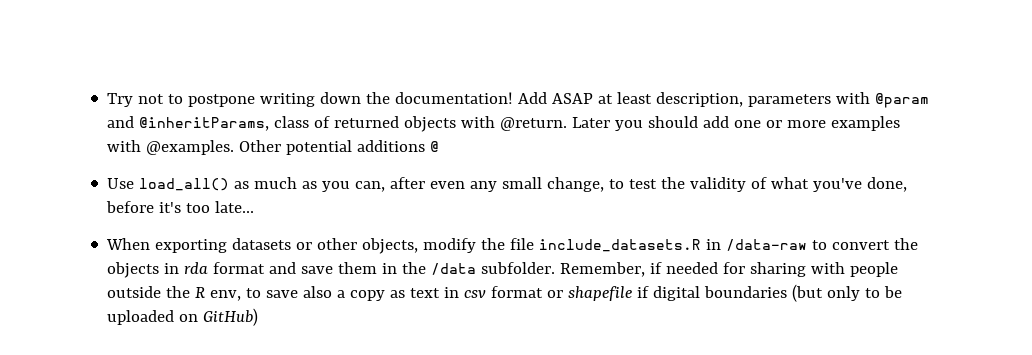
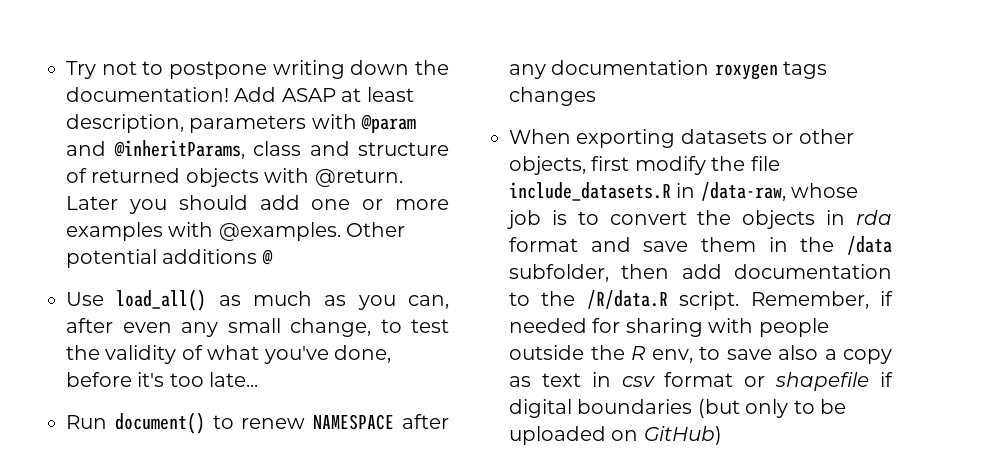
- Add ASAP at least description, parameters with @param and @inheritParams, class of returned objects with @return.
+ Add ASAP at least description, parameters with @param and @inheritParams, class and structure of returned objects with @return.
+ Run document() to renew NAMESPACE after any documentation roxygen tags changes
- When exporting datasets or other objects, modify the file include_datasets.R in /data-raw to convert the objects in rda format and save them in the /data subfolder.
+ When exporting datasets or other objects, first modify the file include_datasets.R in /data-raw, whose job is to convert the objects in rda format and save them in the /data subfolder, then add documentation to the /R/data.R script.

